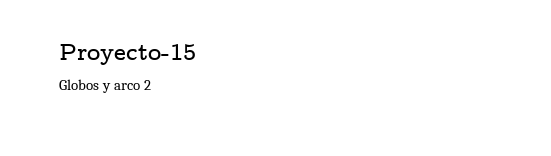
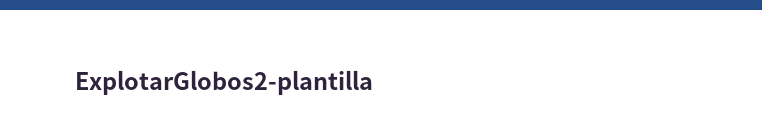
- Proyecto-15
- Globos y arco 2
+ ExplotarGlobos2-plantilla

